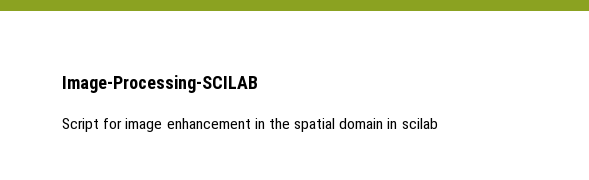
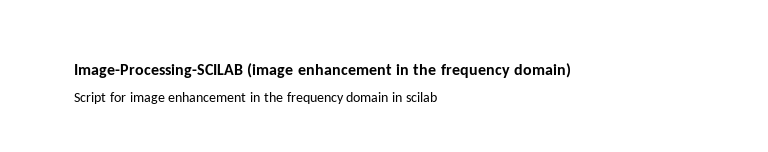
- Image-Processing-SCILAB
+ Image-Processing-SCILAB (image enhancement in the frequency domain)
- Script for image enhancement in the spatial domain in scilab
+ Script for image enhancement in the frequency domain in scilab

